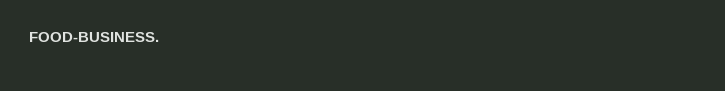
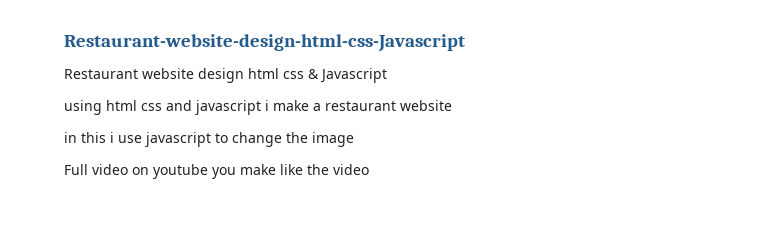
- FOOD-BUSINESS.
+ Restaurant-website-design-html-css-Javascript
+ Restaurant website design html css & Javascript
+ using html css and javascript i make a restaurant website
+ in this i use javascript to change the image
+ Full video on youtube you make like the video

